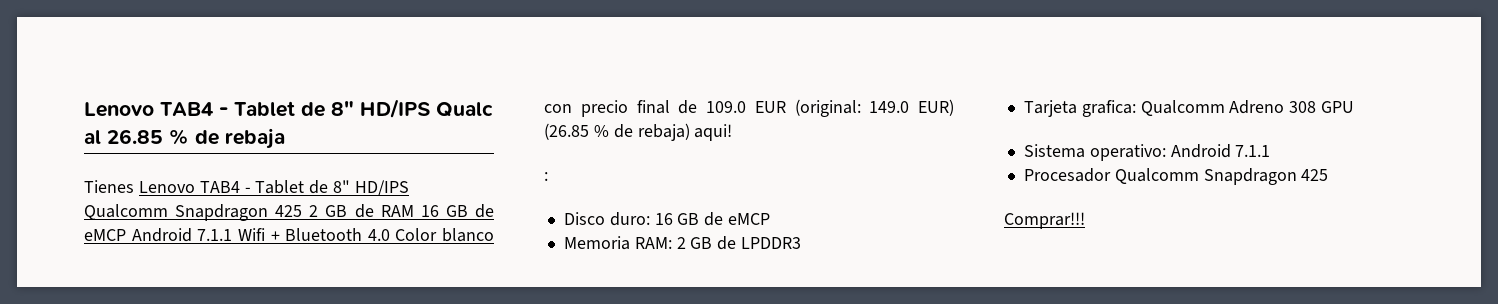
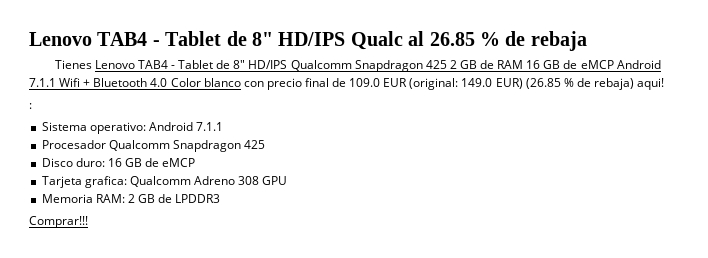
- Disco duro: 16 GB de eMCP
- Memoria RAM: 2 GB de LPDDR3
- Tarjeta grafica: Qualcomm Adreno 308 GPU
+ Disco duro: 16 GB de eMCP
+ Tarjeta grafica: Qualcomm Adreno 308 GPU
+ Memoria RAM: 2 GB de LPDDR3

